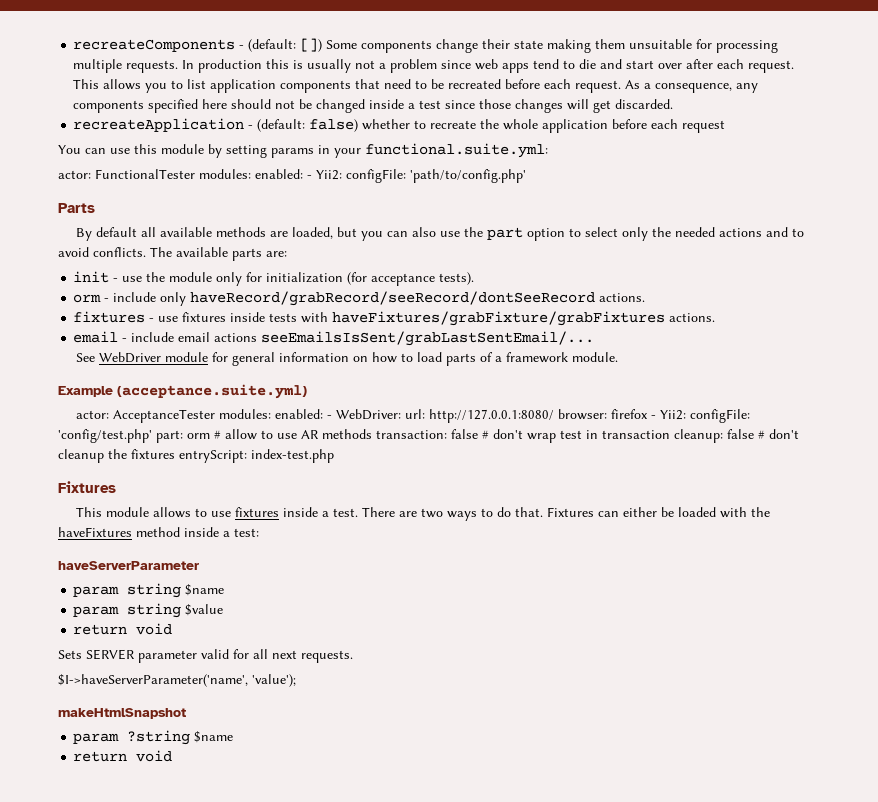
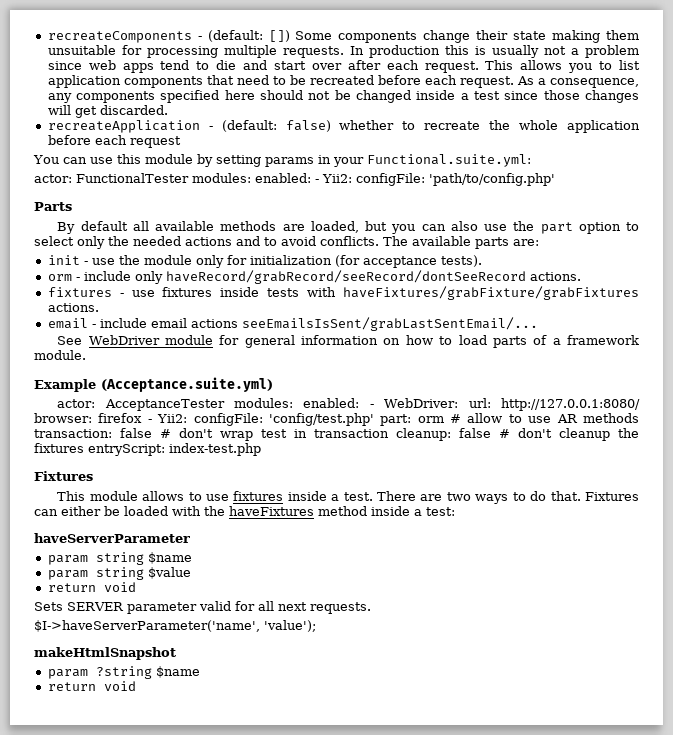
- You can use this module by setting params in your functional.suite.yml:
+ You can use this module by setting params in your Functional.suite.yml:
- Example (acceptance.suite.yml)
+ Example (Acceptance.suite.yml)

